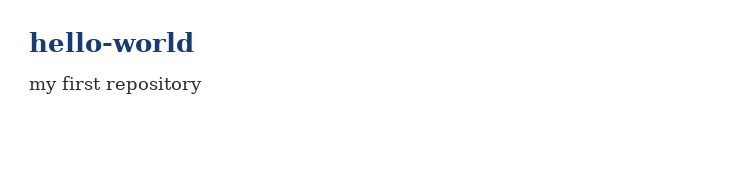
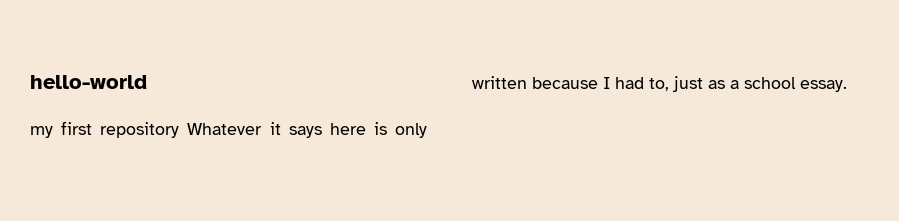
- my first repository
+ my first repository Whatever it says here is only written because I had to, just as a school essay.

